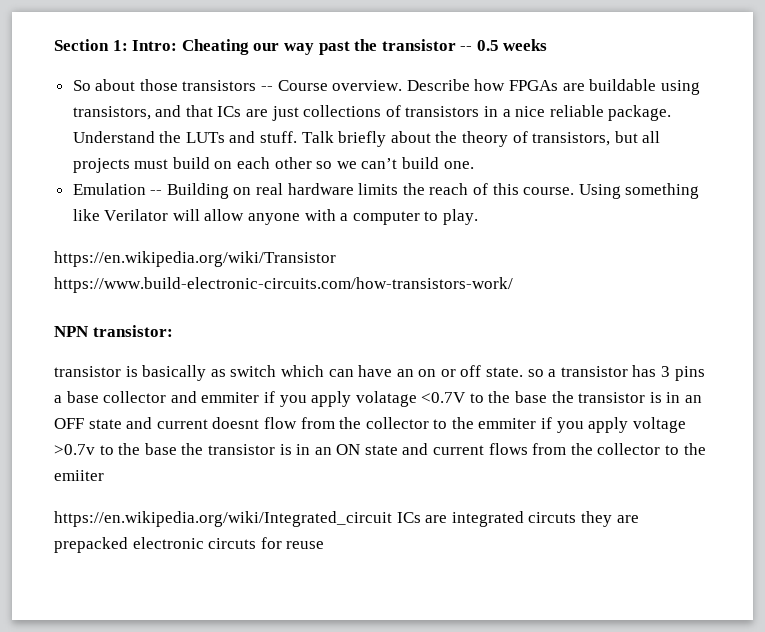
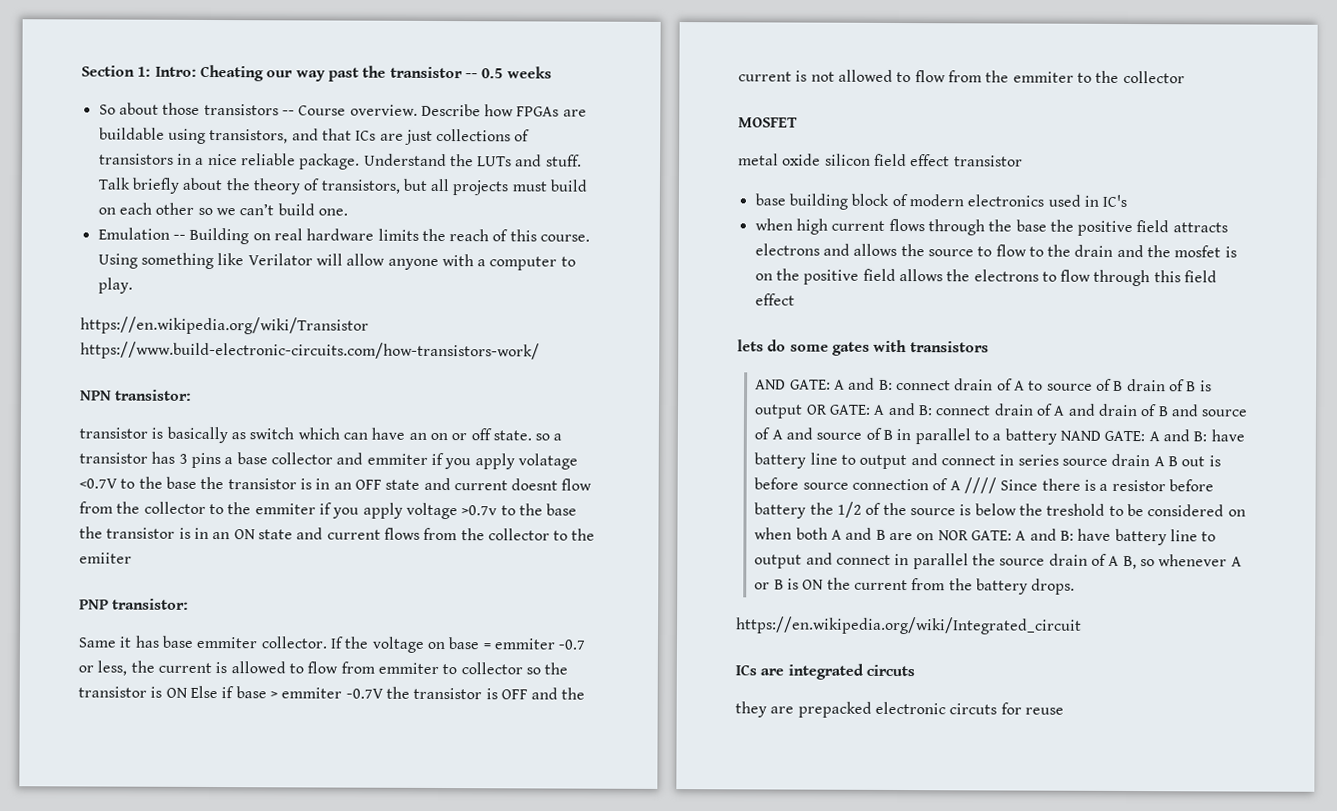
+ PNP transistor:
+ Same it has base emmiter collector. If the voltage on base = emmiter -0.7 or less, the current is allowed to flow from emmiter to collector so the transistor is ON Else if base > emmiter -0.7V the transistor is OFF and the current is not allowed to flow from the emmiter to the collector
+ MOSFET
+ metal oxide silicon field effect transistor
+ base building block of modern electronics used in IC's
+ when high current flows through the base the positive field attracts electrons and allows the source to flow to the drain and the mosfet is on the positive field allows the electrons to flow through this field effect
+ lets do some gates with transistors
+ AND GATE: A and B: connect drain of A to source of B drain of B is output OR GATE: A and B: connect drain of A and drain of B and source of A and source of B in parallel to a battery NAND GATE: A and B: have battery line to output and connect in series source drain A B out is before source connection of A //// Since there is a resistor before battery the 1/2 of the source is below the treshold to be considered on when both A and B are on NOR GATE: A and B: have battery line to output and connect in parallel the source drain of A B, so whenever A or B is ON the current from the battery drops.
- https://en.wikipedia.org/wiki/Integrated_circuit ICs are integrated circuts they are prepacked electronic circuts for reuse
+ https://en.wikipedia.org/wiki/Integrated_circuit
+ ICs are integrated circuts
+ they are prepacked electronic circuts for reuse

